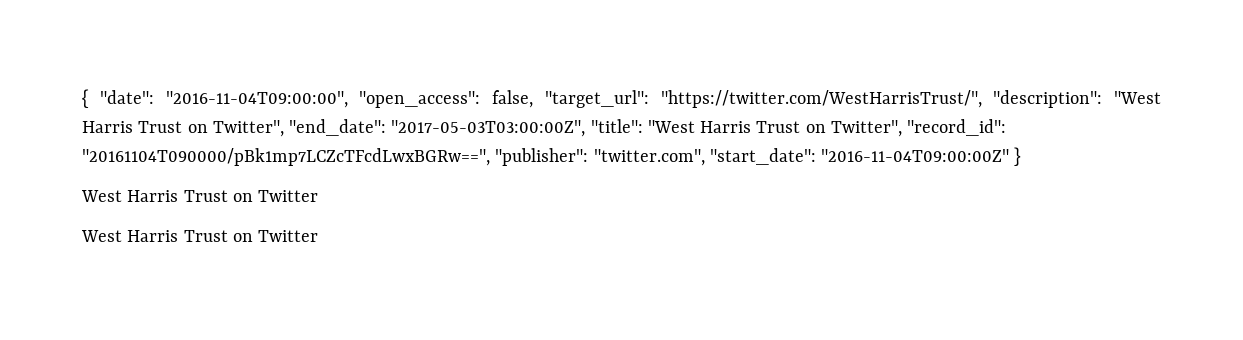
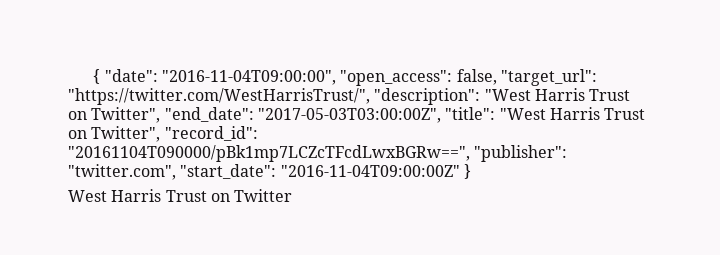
  { "date": "2016-11-04T09:00:00", "open_access": false, "target_url": "https://twitter.com/WestHarrisTrust/", "description": "West Harris Trust on Twitter", "end_date": "2017-05-03T03:00:00Z", "title": "West Harris Trust on Twitter", "record_id": "20161104T090000/pBk1mp7LCZcTFcdLwxBGRw==", "publisher": "twitter.com", "start_date": "2016-11-04T09:00:00Z" }
- West Harris Trust on Twitter

